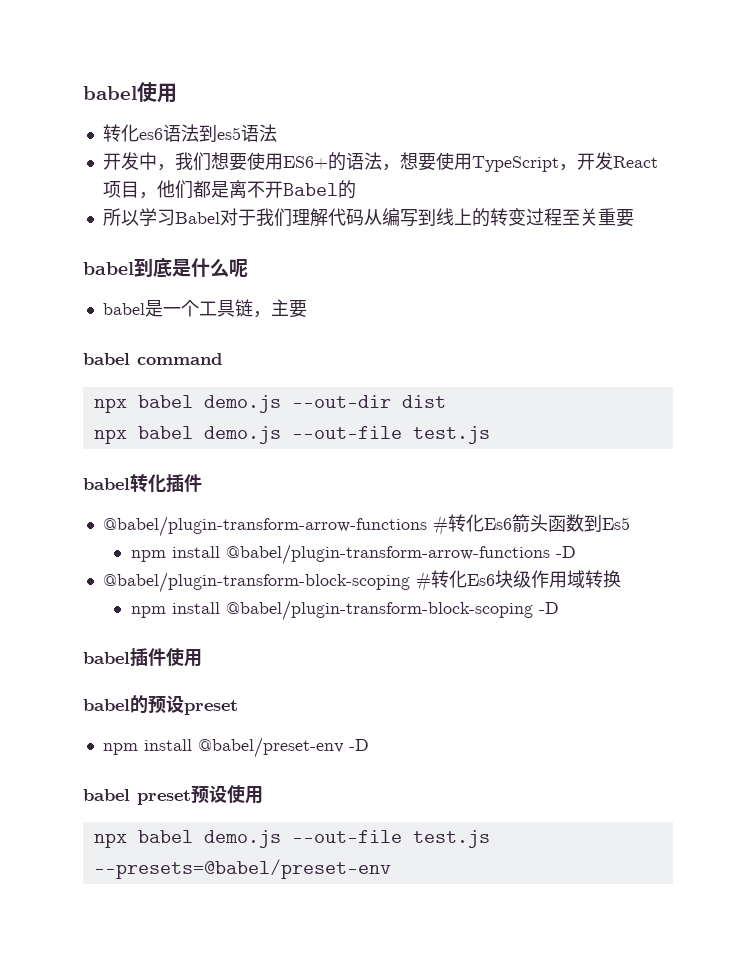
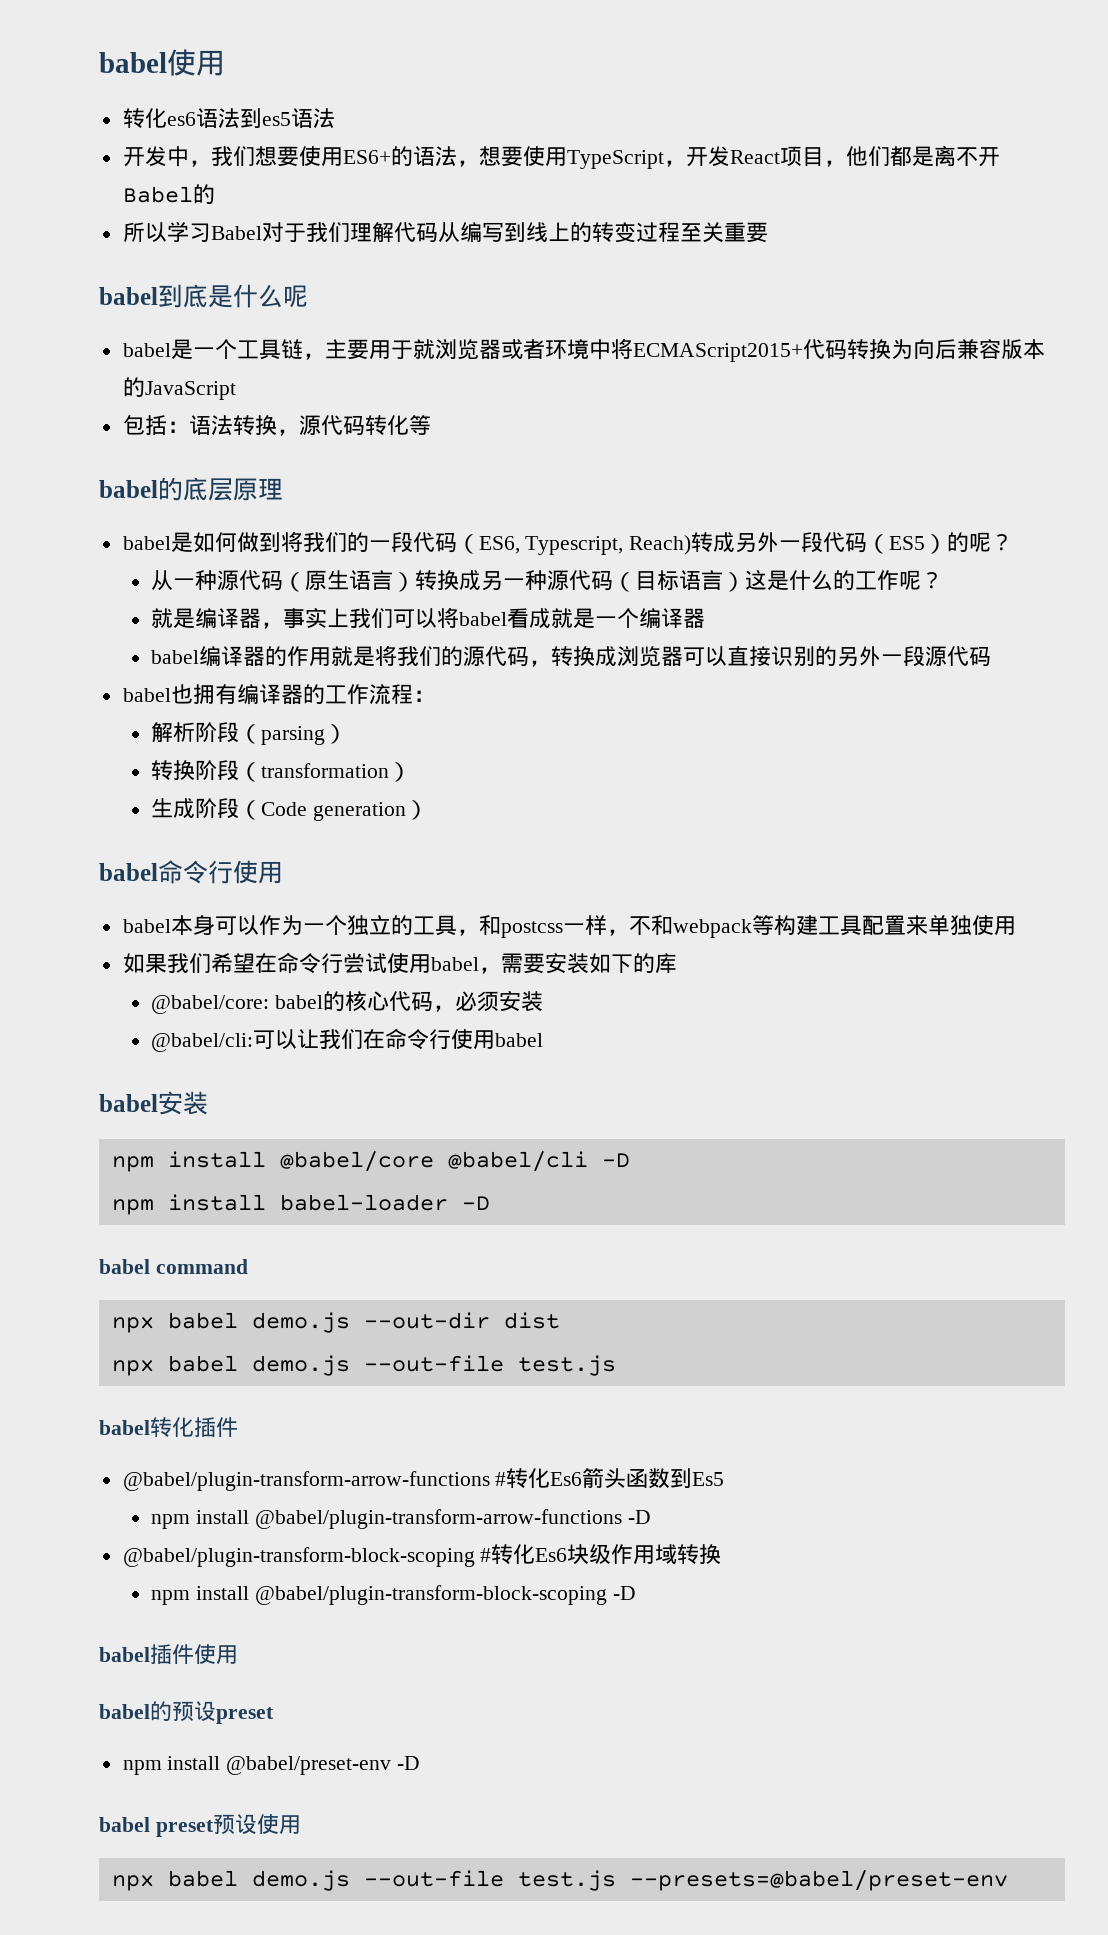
- babel是一个工具链，主要
+ babel是一个工具链，主要用于就浏览器或者环境中将ECMAScript2015+代码转换为向后兼容版本的JavaScript
+ 包括：语法转换，源代码转化等
+ babel的底层原理
+ babel是如何做到将我们的一段代码（ES6, Typescript, Reach)转成另外一段代码（ES5）的呢？
+ 从一种源代码（原生语言）转换成另一种源代码（目标语言）这是什么的工作呢？
+ 就是编译器，事实上我们可以将babel看成就是一个编译器
+ babel编译器的作用就是将我们的源代码，转换成浏览器可以直接识别的另外一段源代码
+ babel也拥有编译器的工作流程：
+ 解析阶段（parsing）
+ 转换阶段（transformation）
+ 生成阶段（Code generation）
+ babel命令行使用
+ babel本身可以作为一个独立的工具，和postcss一样，不和webpack等构建工具配置来单独使用
+ 如果我们希望在命令行尝试使用babel，需要安装如下的库
+ @babel/core: babel的核心代码，必须安装
+ @babel/cli:可以让我们在命令行使用babel
+ babel安装
+ npm install @babel/core @babel/cli -D
+ npm install babel-loader -D

